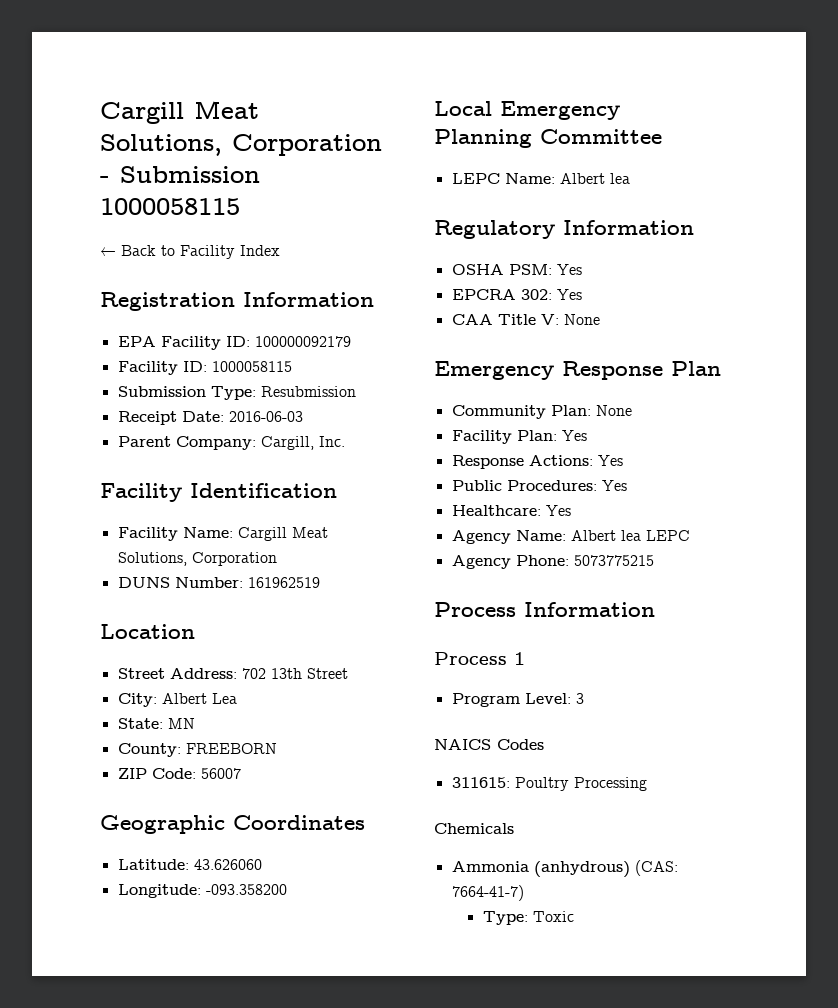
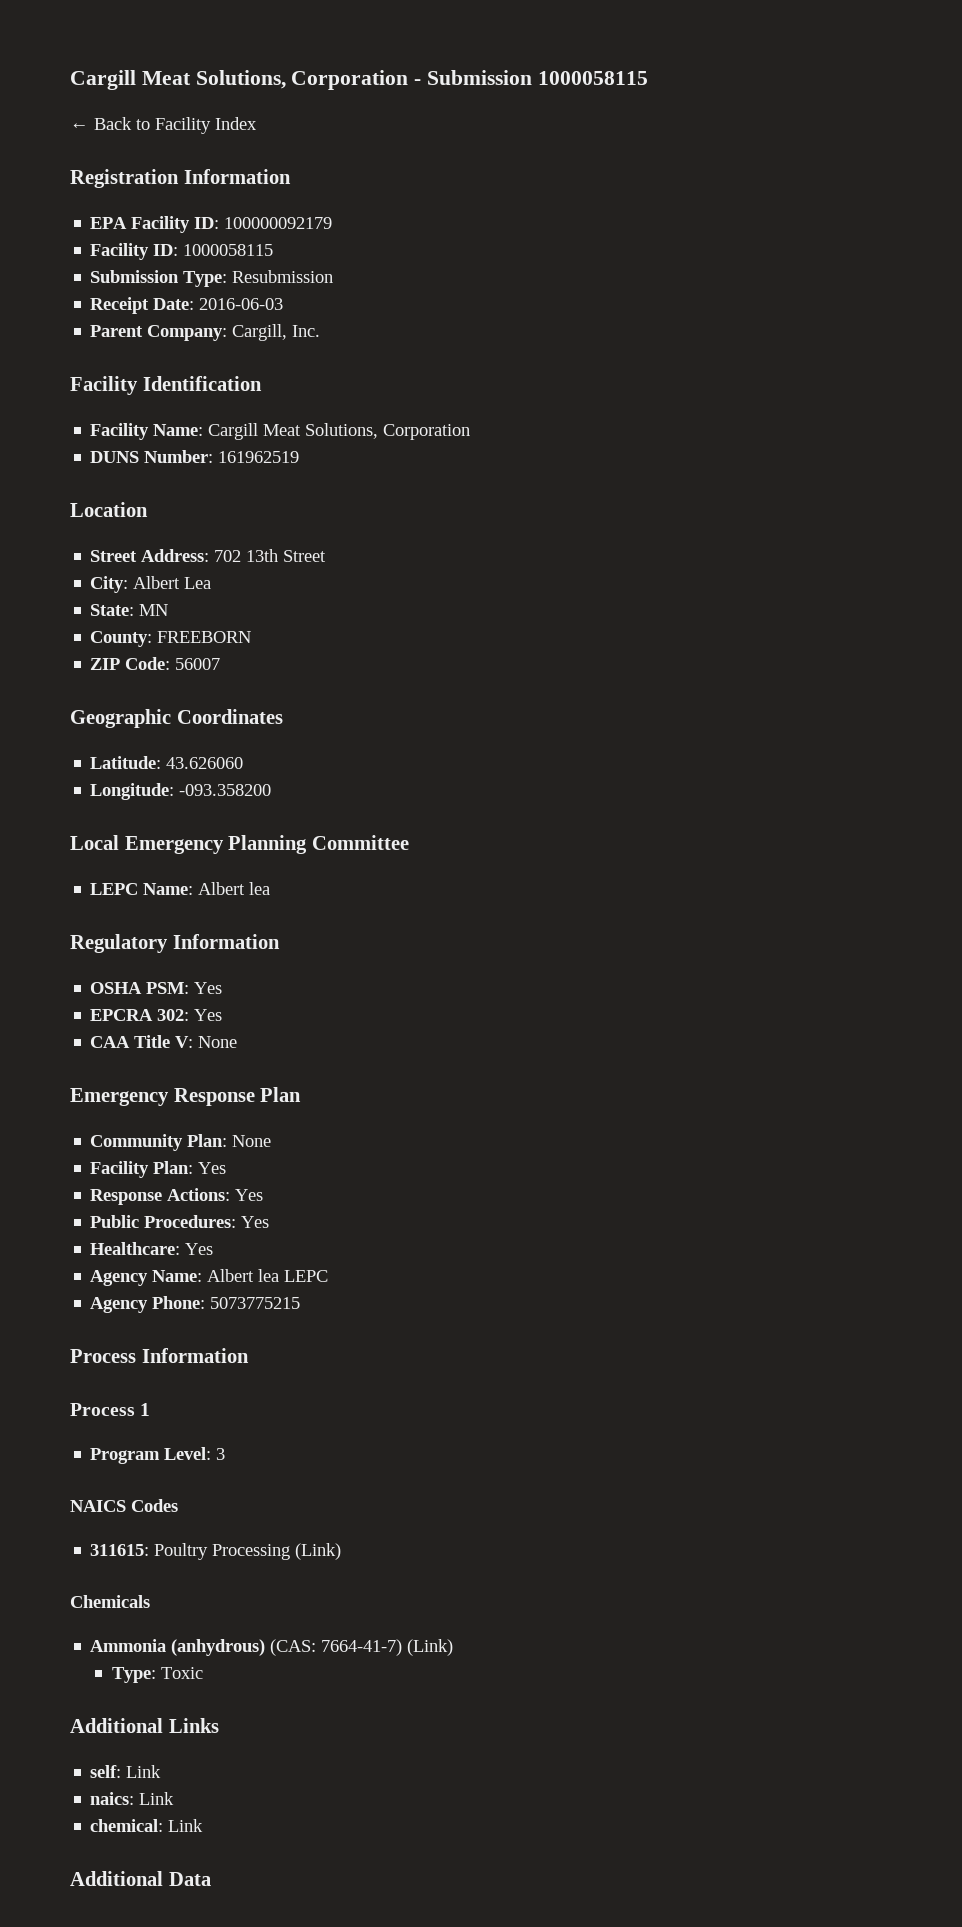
- 311615: Poultry Processing
+ 311615: Poultry Processing (Link)
- Ammonia (anhydrous) (CAS: 7664-41-7)
+ Ammonia (anhydrous) (CAS: 7664-41-7) (Link)
+ Additional Links
+ self: Link
+ naics: Link
+ chemical: Link
+ Additional Data

